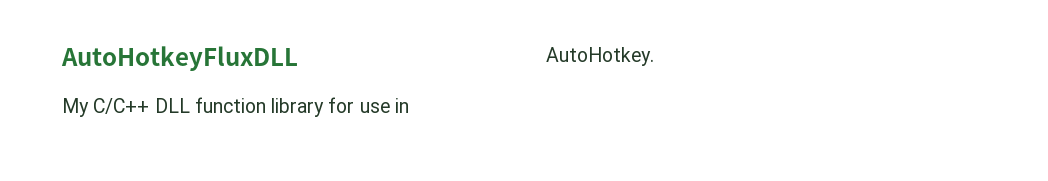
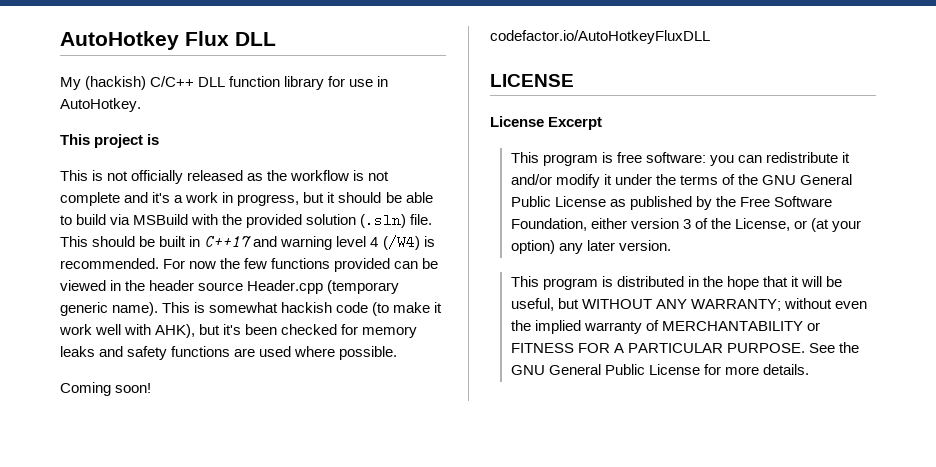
- AutoHotkeyFluxDLL
+ AutoHotkey Flux DLL
- My C/C++ DLL function library for use in AutoHotkey.
+ My (hackish) C/C++ DLL function library for use in AutoHotkey.
+ This project is
+ This is not officially released as the workflow is not complete and it's a work in progress, but it should be able to build via MSBuild with the provided solution (.sln) file. This should be built in C++17 and warning level 4 (/W4) is recommended. For now the few functions provided can be viewed in the header source Header.cpp (temporary generic name). This is somewhat hackish code (to make it work well with AHK), but it's been checked for memory leaks and safety functions are used where possible.
+ Coming soon!
+ codefactor.io/AutoHotkeyFluxDLL
+ LICENSE
+ License Excerpt
+ This program is free software: you can redistribute it and/or modify it under the terms of the GNU General Public License as published by the Free Software Foundation, either version 3 of the License, or (at your option) any later version.
+ This program is distributed in the hope that it will be useful, but WITHOUT ANY WARRANTY; without even the implied warranty of MERCHANTABILITY or FITNESS FOR A PARTICULAR PURPOSE. See the GNU General Public License for more details.

